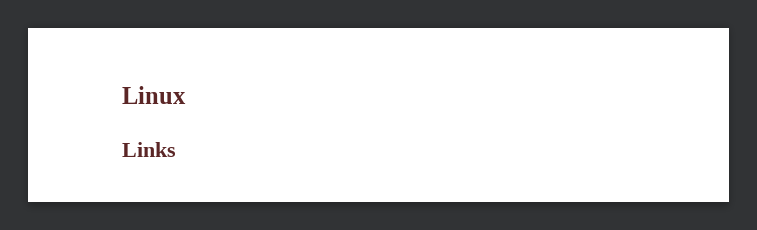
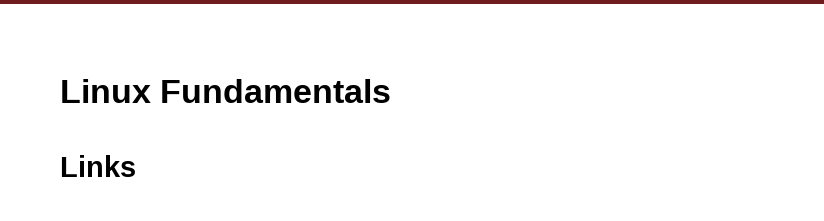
- Linux
+ Linux Fundamentals

